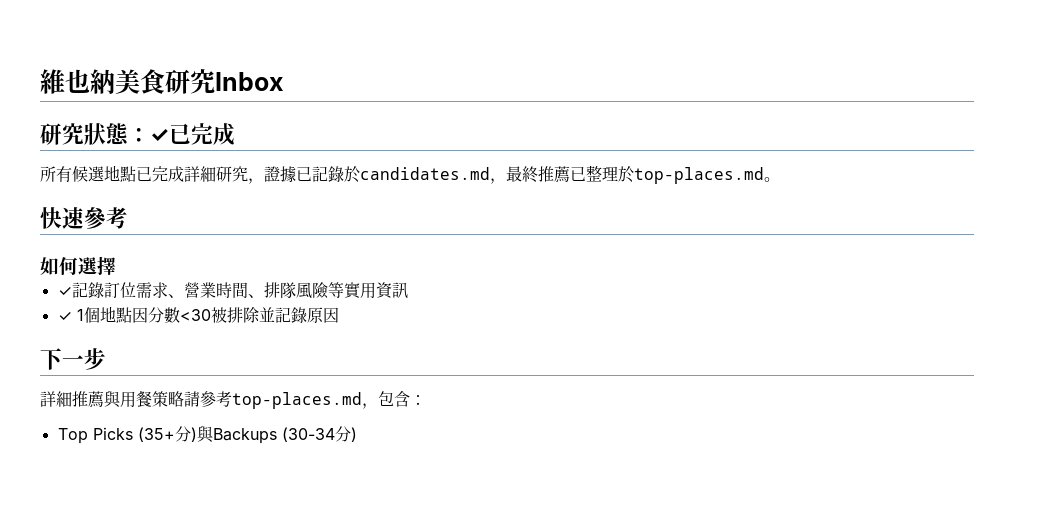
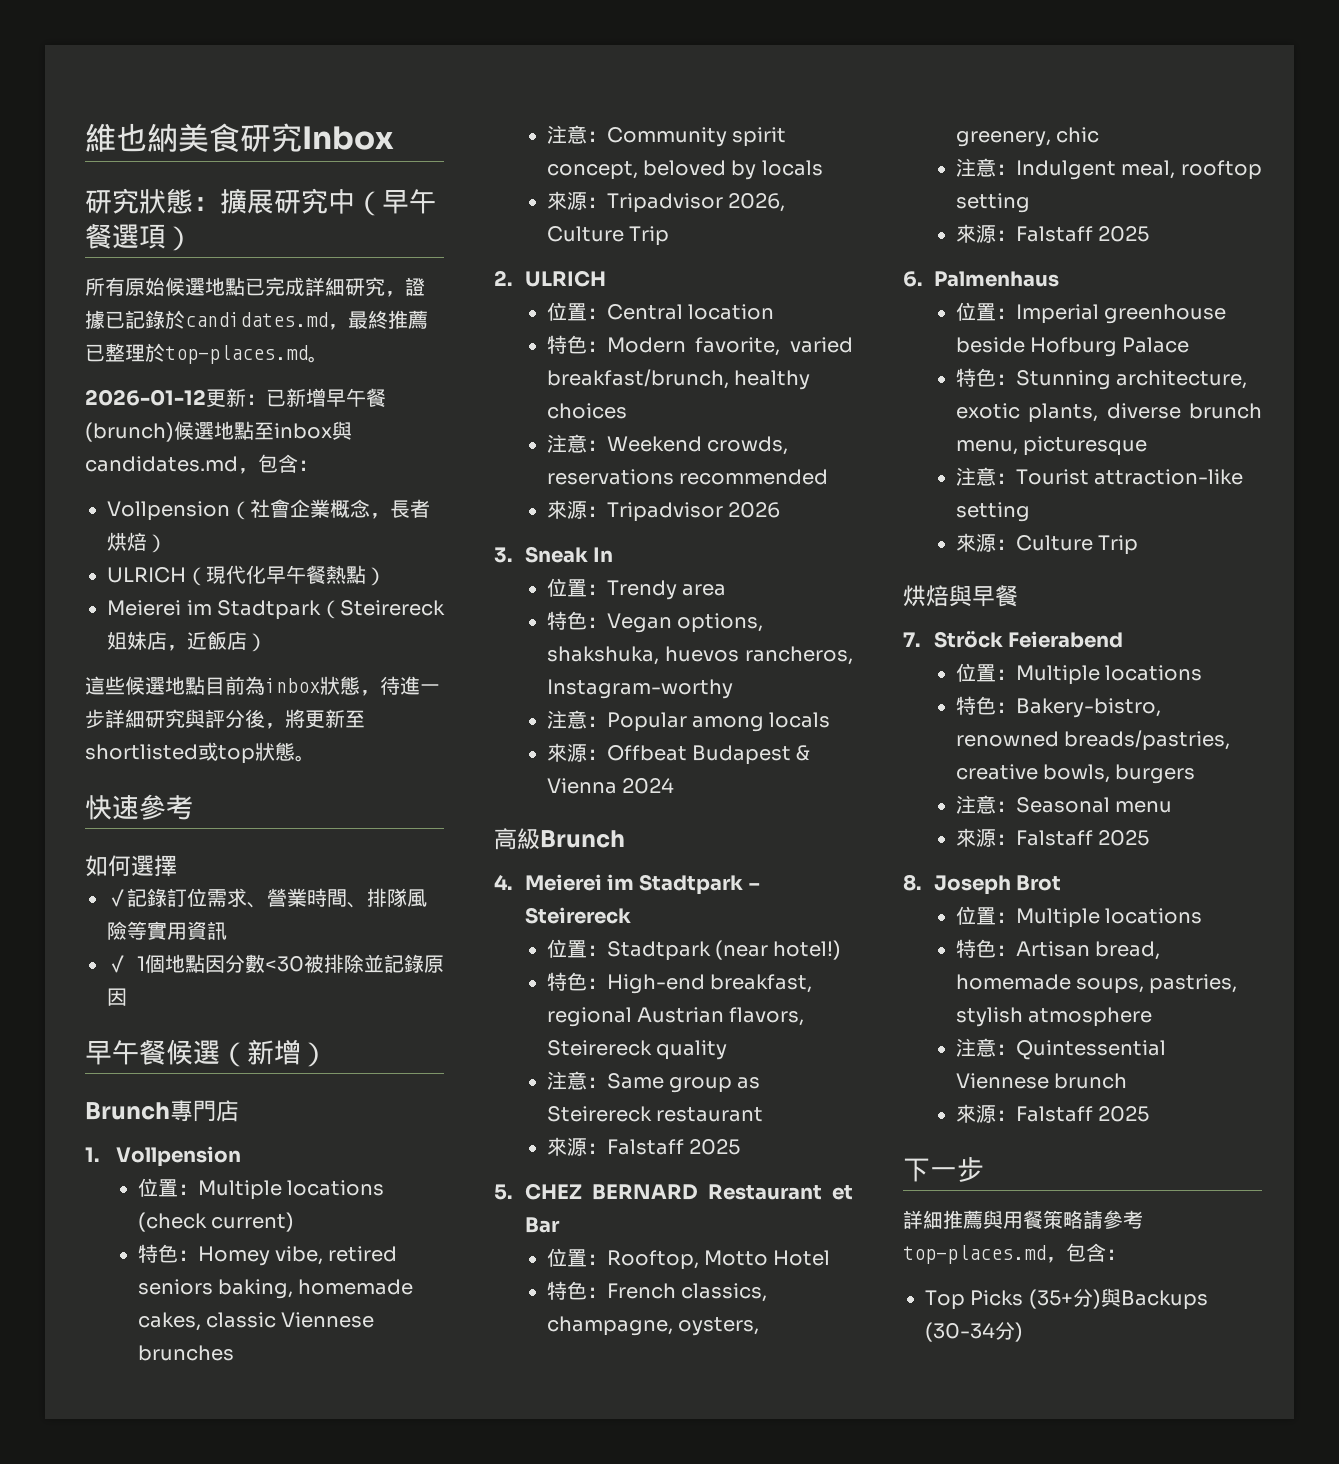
- 研究狀態：✓已完成
+ 研究狀態：擴展研究中（早午餐選項）
- 所有候選地點已完成詳細研究，證據已記錄於candidates.md，最終推薦已整理於top-places.md。
+ 所有原始候選地點已完成詳細研究，證據已記錄於candidates.md，最終推薦已整理於top-places.md。
+ 2026-01-12更新：已新增早午餐(brunch)候選地點至inbox與candidates.md，包含：
+ Vollpension（社會企業概念，長者烘焙）
+ ULRICH（現代化早午餐熱點）
+ Meierei im Stadtpark（Steirereck姐妹店，近飯店）
+ 這些候選地點目前為inbox狀態，待進一步詳細研究與評分後，將更新至shortlisted或top狀態。
+ 早午餐候選（新增）
+ Brunch專門店
+ 1. Vollpension
+ 位置：Multiple locations (check current)
+ 特色：Homey vibe, retired seniors baking, homemade cakes, classic Viennese brunches
+ 注意：Community spirit concept, beloved by locals
+ 來源：Tripadvisor 2026, Culture Trip
+ 2. ULRICH
+ 位置：Central location
+ 特色：Modern favorite, varied breakfast/brunch, healthy choices
+ 注意：Weekend crowds, reservations recommended
+ 來源：Tripadvisor 2026
+ 3. Sneak In
+ 位置：Trendy area
+ 特色：Vegan options, shakshuka, huevos rancheros, Instagram-worthy
+ 注意：Popular among locals
+ 來源：Offbeat Budapest & Vienna 2024
+ 高級Brunch
+ 4. Meierei im Stadtpark – Steirereck
+ 位置：Stadtpark (near hotel!)
+ 特色：High-end breakfast, regional Austrian flavors, Steirereck quality
+ 注意：Same group as Steirereck restaurant
+ 來源：Falstaff 2025
+ 5. CHEZ BERNARD Restaurant et Bar
+ 位置：Rooftop, Motto Hotel
+ 特色：French classics, champagne, oysters, greenery, chic
+ 注意：Indulgent meal, rooftop setting
+ 來源：Falstaff 2025
+ 6. Palmenhaus
+ 位置：Imperial greenhouse beside Hofburg Palace
+ 特色：Stunning architecture, exotic plants, diverse brunch menu, picturesque
+ 注意：Tourist attraction-like setting
+ 來源：Culture Trip
+ 烘焙與早餐
+ 7. Ströck Feierabend
+ 位置：Multiple locations
+ 特色：Bakery-bistro, renowned breads/pastries, creative bowls, burgers
+ 注意：Seasonal menu
+ 來源：Falstaff 2025
+ 8. Joseph Brot
+ 位置：Multiple locations
+ 特色：Artisan bread, homemade soups, pastries, stylish atmosphere
+ 注意：Quintessential Viennese brunch
+ 來源：Falstaff 2025

